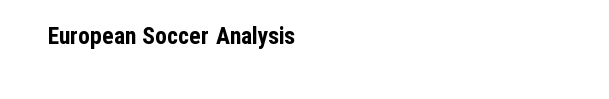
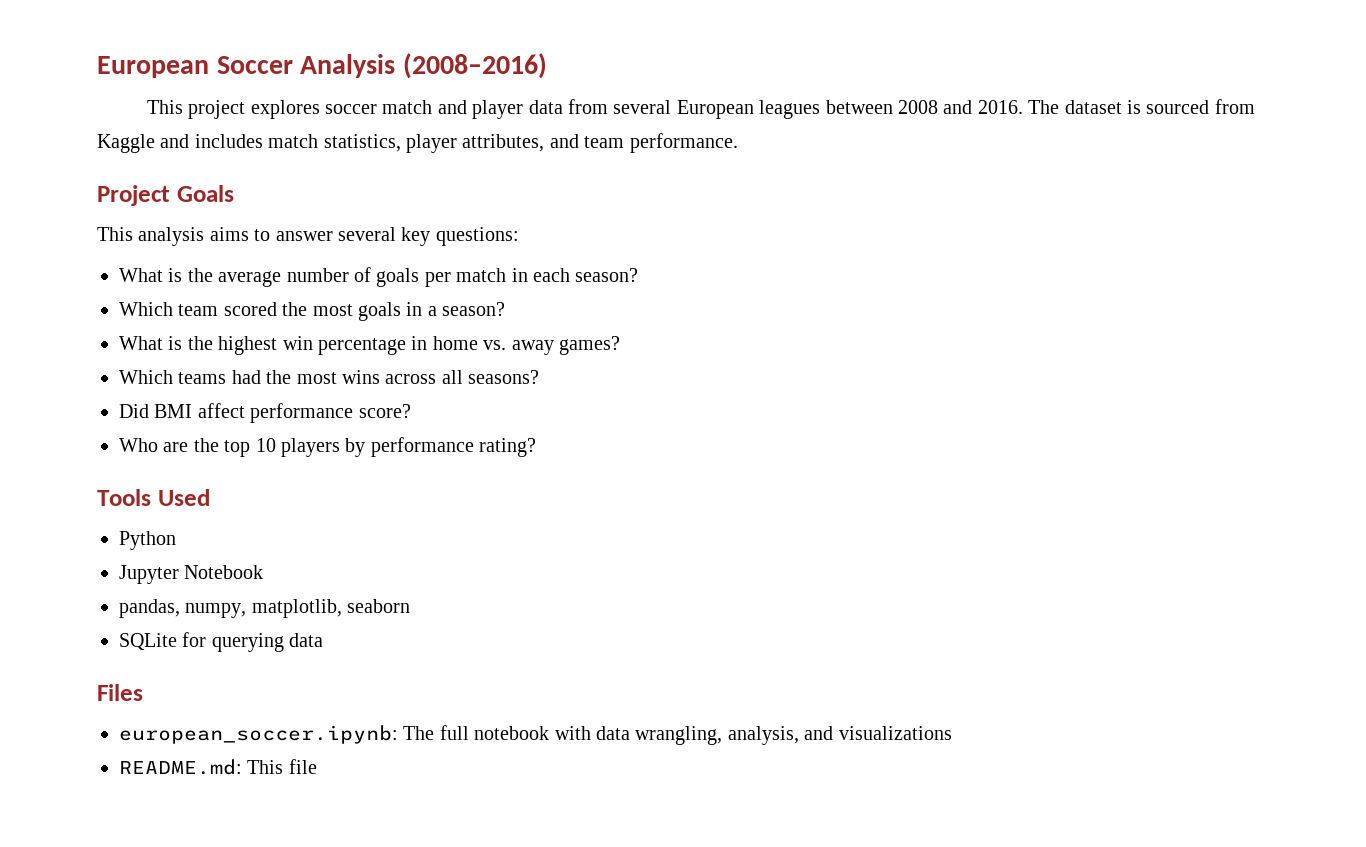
- European Soccer Analysis
+ European Soccer Analysis (2008–2016)
+ This project explores soccer match and player data from several European leagues between 2008 and 2016. The dataset is sourced from Kaggle and includes match statistics, player attributes, and team performance.
+ Project Goals
+ This analysis aims to answer several key questions:
+ What is the average number of goals per match in each season?
+ Which team scored the most goals in a season?
+ What is the highest win percentage in home vs. away games?
+ Which teams had the most wins across all seasons?
+ Did BMI affect performance score?
+ Who are the top 10 players by performance rating?
+ Tools Used
+ Python
+ Jupyter Notebook
+ pandas, numpy, matplotlib, seaborn
+ SQLite for querying data
+ Files
+ european_soccer.ipynb: The full notebook with data wrangling, analysis, and visualizations
+ README.md: This file

